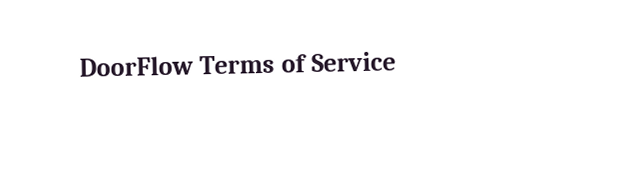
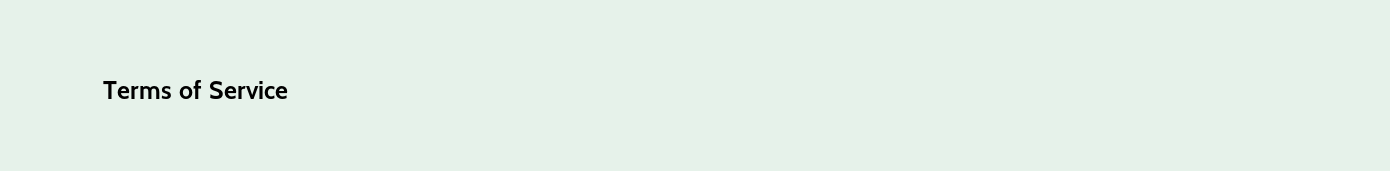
- DoorFlow Terms of Service
+ Terms of Service

